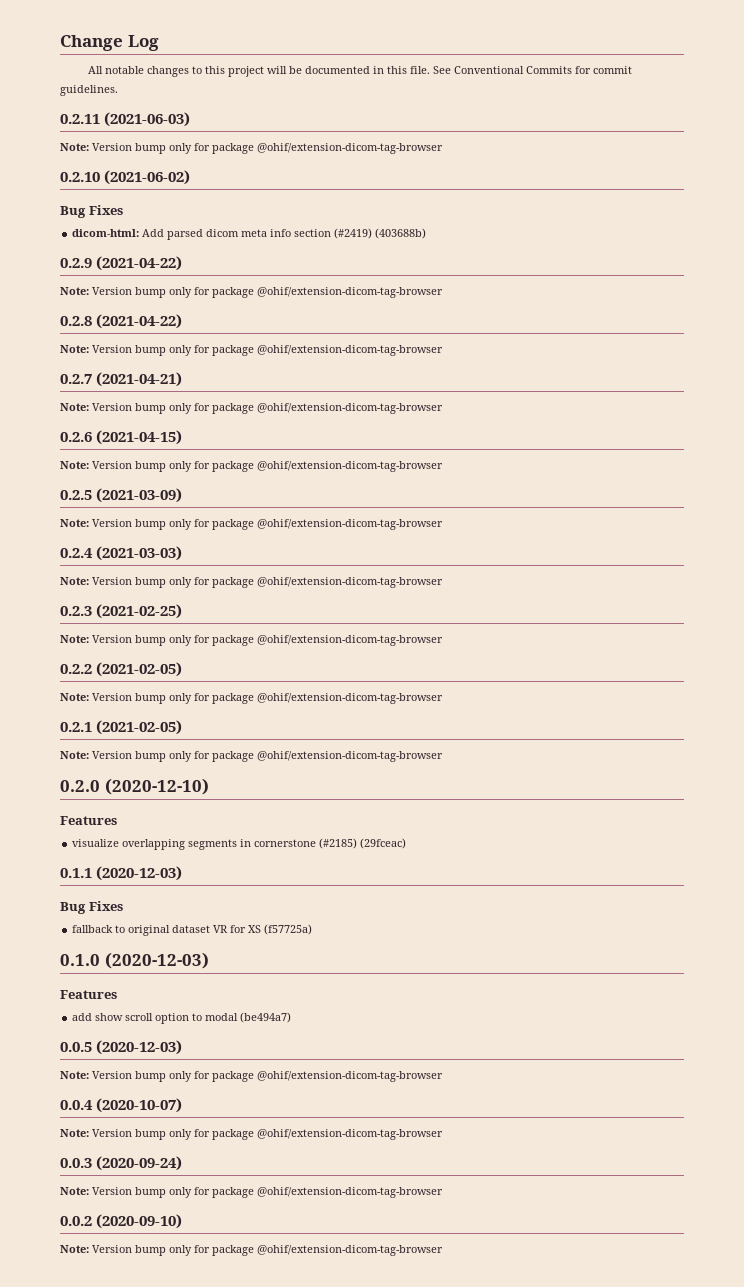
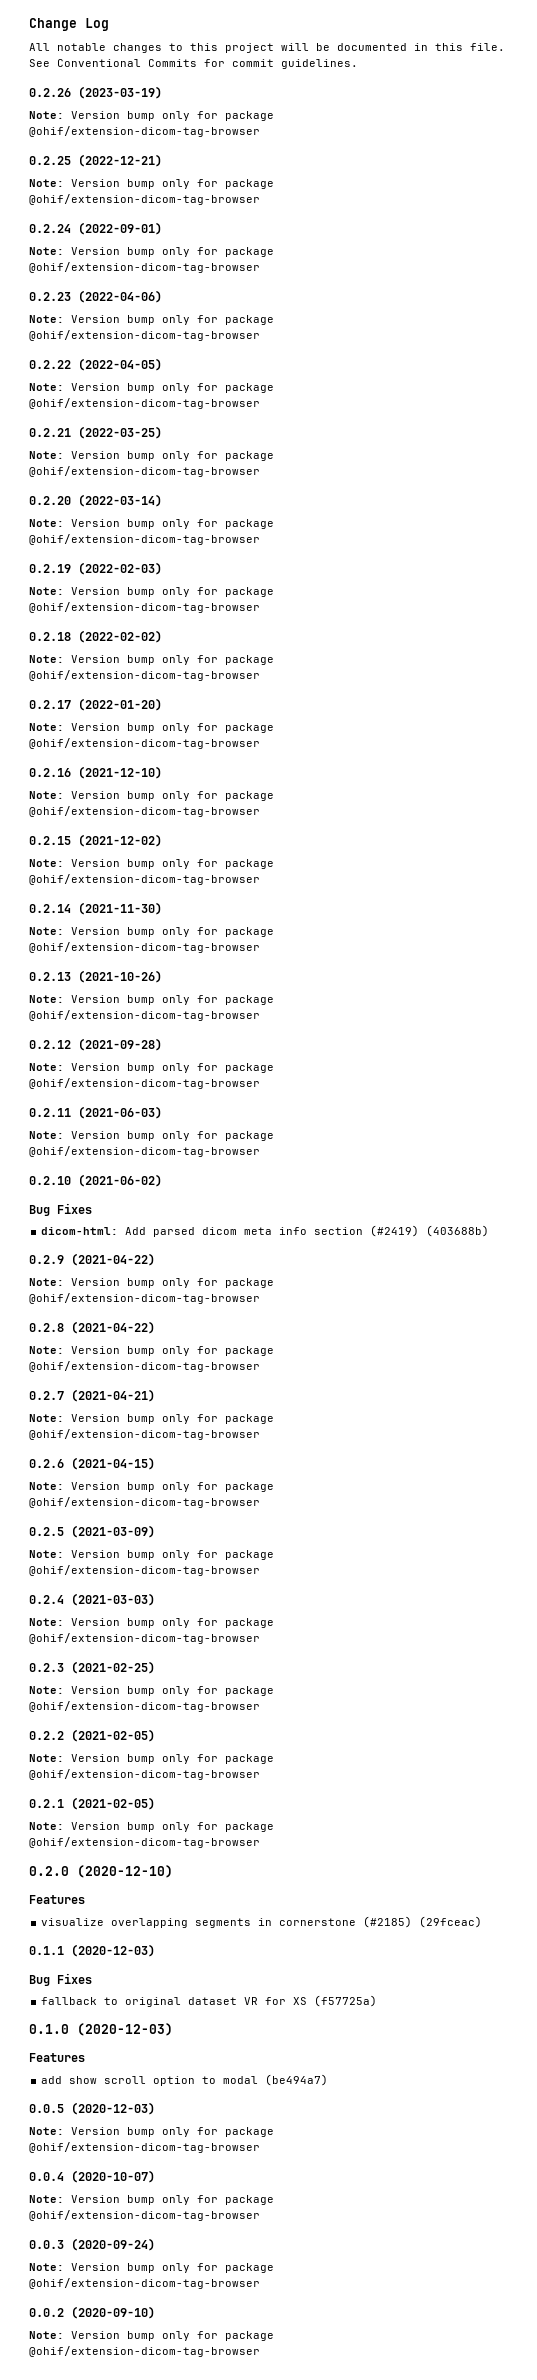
+ 0.2.26 (2023-03-19)
+ Note: Version bump only for package @ohif/extension-dicom-tag-browser
+ 0.2.25 (2022-12-21)
+ Note: Version bump only for package @ohif/extension-dicom-tag-browser
+ 0.2.24 (2022-09-01)
+ Note: Version bump only for package @ohif/extension-dicom-tag-browser
+ 0.2.23 (2022-04-06)
+ Note: Version bump only for package @ohif/extension-dicom-tag-browser
+ 0.2.22 (2022-04-05)
+ Note: Version bump only for package @ohif/extension-dicom-tag-browser
+ 0.2.21 (2022-03-25)
+ Note: Version bump only for package @ohif/extension-dicom-tag-browser
+ 0.2.20 (2022-03-14)
+ Note: Version bump only for package @ohif/extension-dicom-tag-browser
+ 0.2.19 (2022-02-03)
+ Note: Version bump only for package @ohif/extension-dicom-tag-browser
+ 0.2.18 (2022-02-02)
+ Note: Version bump only for package @ohif/extension-dicom-tag-browser
+ 0.2.17 (2022-01-20)
+ Note: Version bump only for package @ohif/extension-dicom-tag-browser
+ 0.2.16 (2021-12-10)
+ Note: Version bump only for package @ohif/extension-dicom-tag-browser
+ 0.2.15 (2021-12-02)
+ Note: Version bump only for package @ohif/extension-dicom-tag-browser
+ 0.2.14 (2021-11-30)
+ Note: Version bump only for package @ohif/extension-dicom-tag-browser
+ 0.2.13 (2021-10-26)
+ Note: Version bump only for package @ohif/extension-dicom-tag-browser
+ 0.2.12 (2021-09-28)
+ Note: Version bump only for package @ohif/extension-dicom-tag-browser

